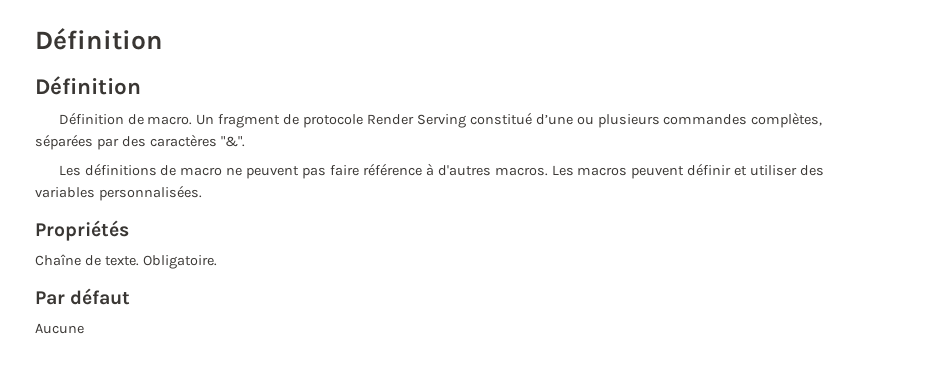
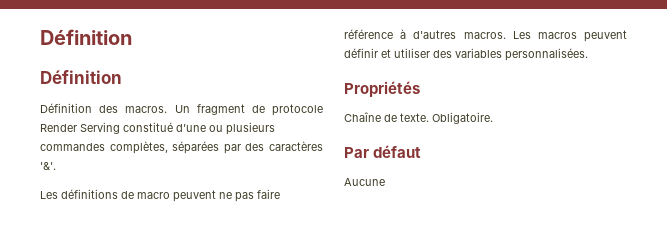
- Définition de macro.
+ Définition des macros.
- Un fragment de protocole Render Serving constitué d’une ou plusieurs commandes complètes, séparées par des caractères "&".
+ Un fragment de protocole Render Serving constitué d’une ou plusieurs commandes complètes, séparées par des caractères '&'.
- Les définitions de macro ne peuvent pas faire référence à d'autres macros.
+ Les définitions de macro peuvent ne pas faire référence à d'autres macros.

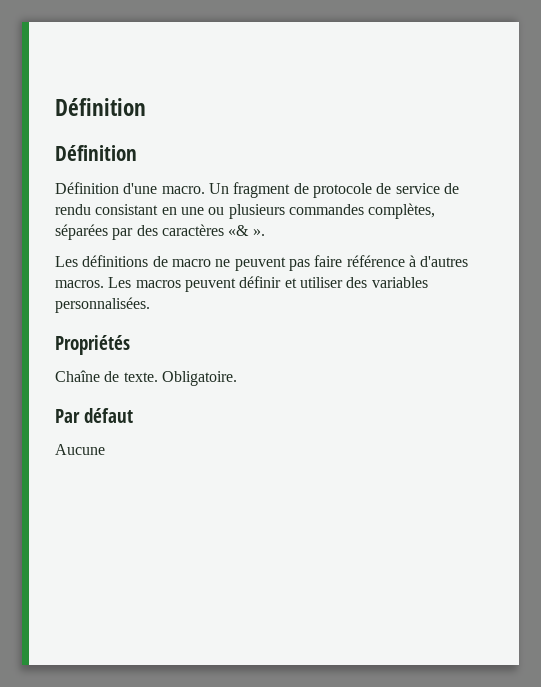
- Définition des macros.
+ Définition d'une macro.
- Un fragment de protocole Render Serving constitué d’une ou plusieurs commandes complètes, séparées par des caractères '&'.
+ Un fragment de protocole de service de rendu consistant en une ou plusieurs commandes complètes, séparées par des caractères «& ».
- Les définitions de macro peuvent ne pas faire référence à d'autres macros.
+ Les définitions de macro ne peuvent pas faire référence à d'autres macros.

